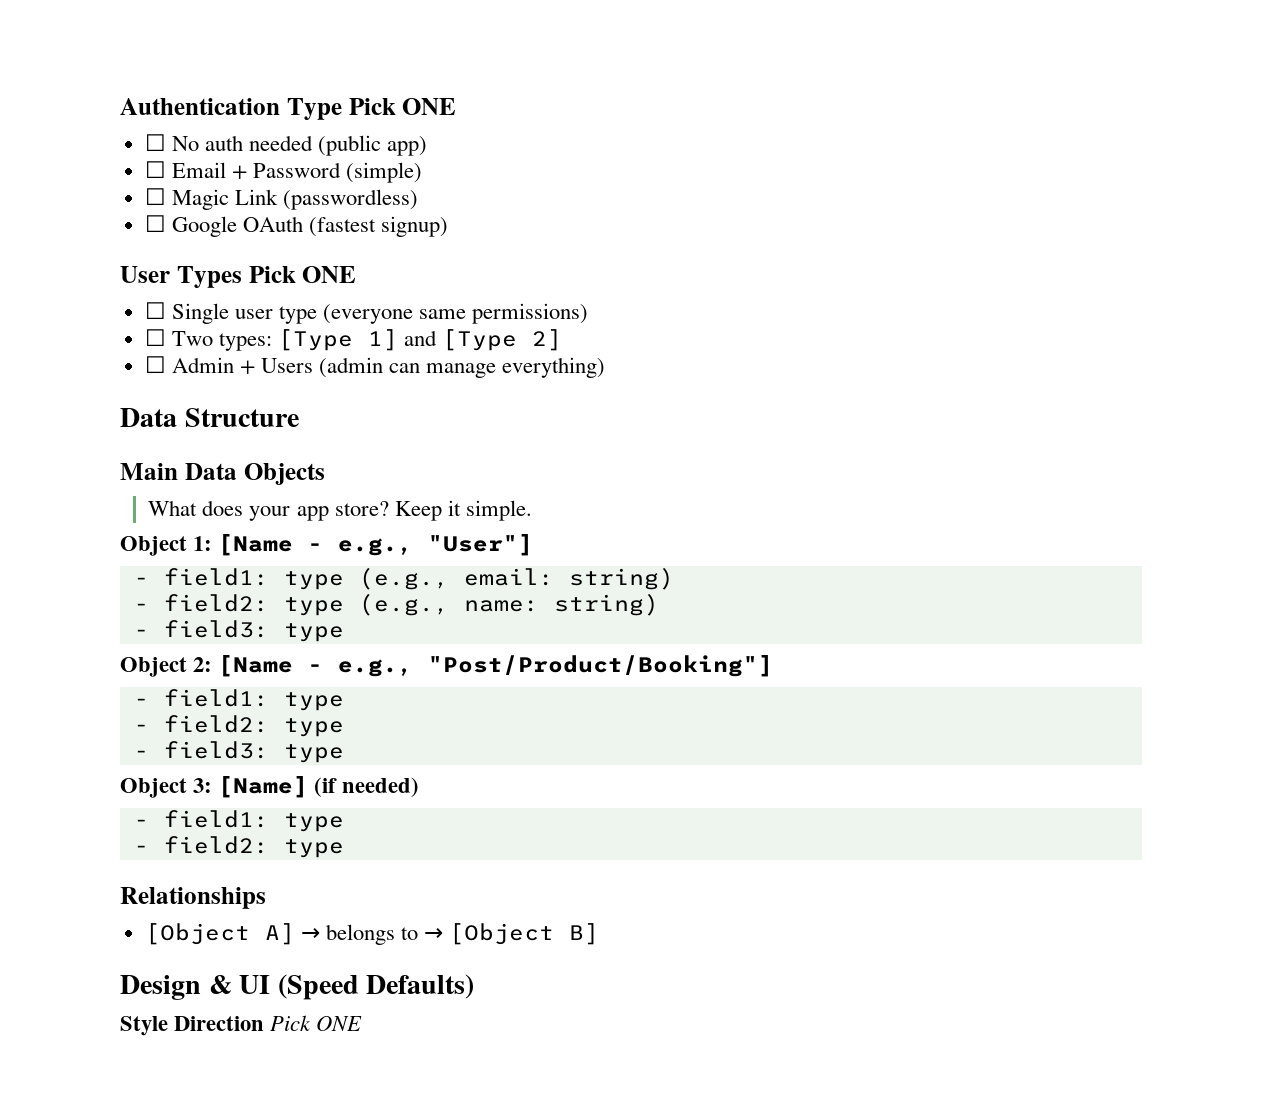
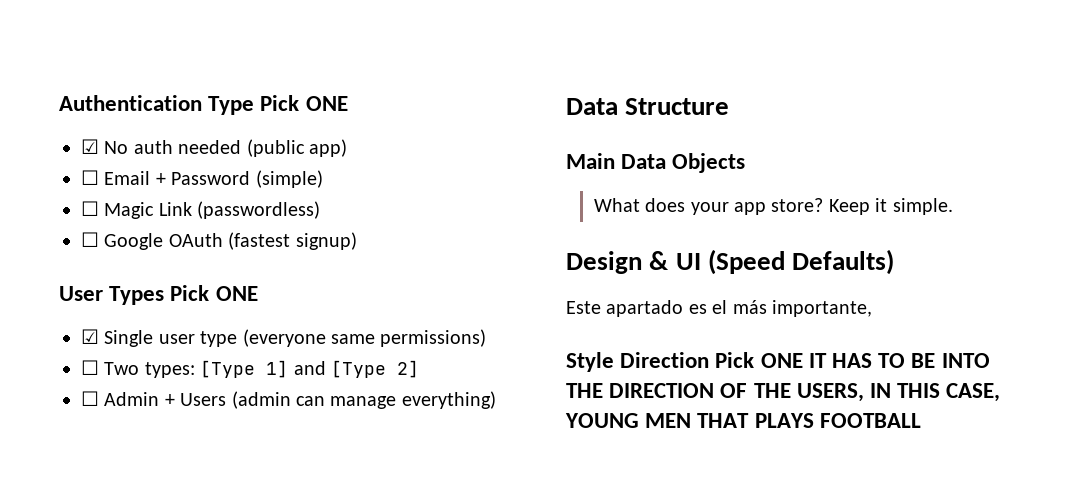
- ☐ No auth needed (public app)
+ ☑ No auth needed (public app)
- ☐ Single user type (everyone same permissions)
+ ☑ Single user type (everyone same permissions)
- Object 1: [Name - e.g., "User"]
- - field1: type (e.g., email: string)
- - field2: type (e.g., name: string)
- - field3: type
- Object 2: [Name - e.g., "Post/Product/Booking"]
- - field1: type
- - field2: type
- - field3: type
- Object 3: [Name] (if needed)
- - field1: type
- - field2: type
- Relationships
- [Object A] → belongs to → [Object B]
- Style Direction Pick ONE
+ Este apartado es el más importante,
+ Style Direction Pick ONE IT HAS TO BE INTO THE DIRECTION OF THE USERS, IN THIS CASE, YOUNG MEN THAT PLAYS FOOTBALL

